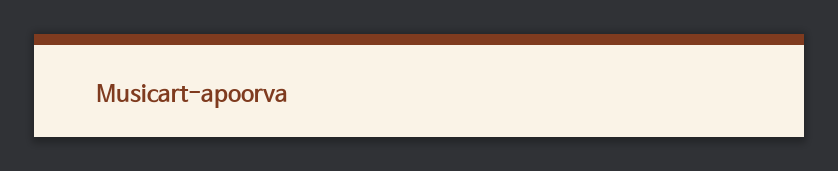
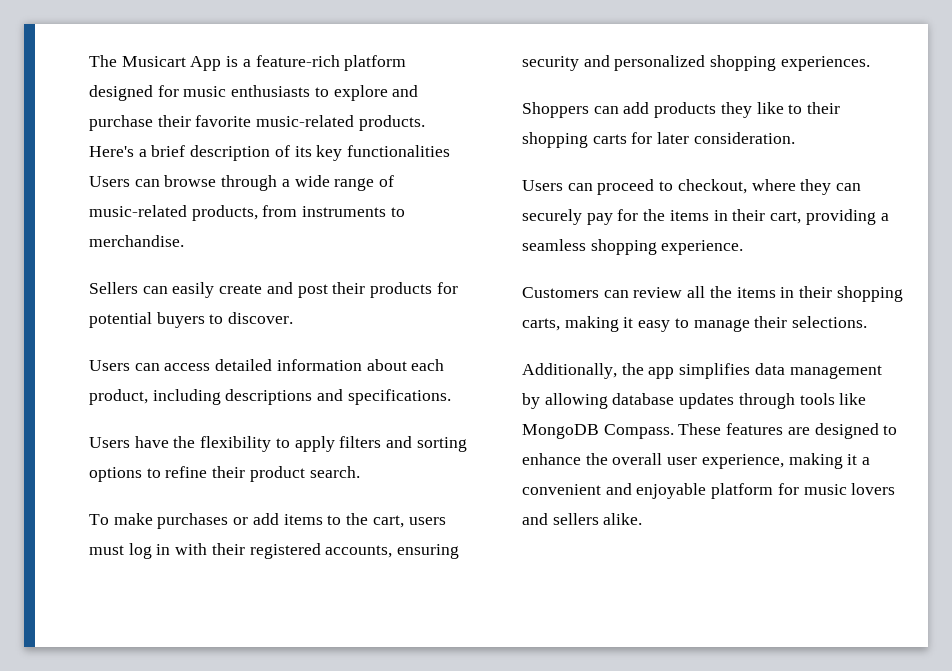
- Musicart-apoorva
+ The Musicart App is a feature-rich platform designed for music enthusiasts to explore and purchase their favorite music-related products. Here's a brief description of its key functionalities Users can browse through a wide range of music-related products, from instruments to merchandise.
+ Sellers can easily create and post their products for potential buyers to discover.
+ Users can access detailed information about each product, including descriptions and specifications.
+ Users have the flexibility to apply filters and sorting options to refine their product search.
+ To make purchases or add items to the cart, users must log in with their registered accounts, ensuring security and personalized shopping experiences.
+ Shoppers can add products they like to their shopping carts for later consideration.
+ Users can proceed to checkout, where they can securely pay for the items in their cart, providing a seamless shopping experience.
+ Customers can review all the items in their shopping carts, making it easy to manage their selections.
+ Additionally, the app simplifies data management by allowing database updates through tools like MongoDB Compass. These features are designed to enhance the overall user experience, making it a convenient and enjoyable platform for music lovers and sellers alike.

